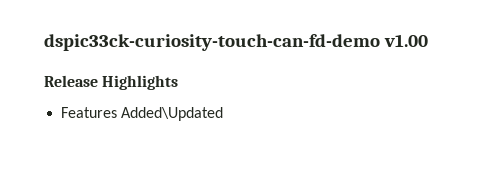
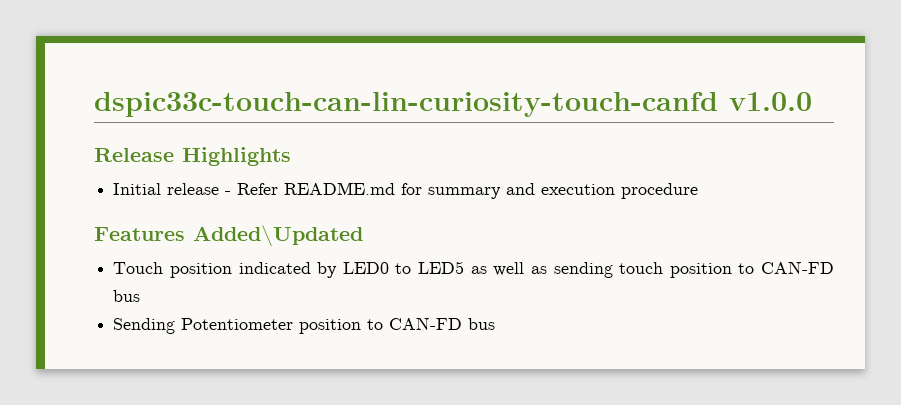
- dspic33ck-curiosity-touch-can-fd-demo v1.00
+ dspic33c-touch-can-lin-curiosity-touch-canfd v1.0.0
+ Initial release - Refer README.md for summary and execution procedure
  Features Added\Updated
+ Touch position indicated by LED0 to LED5 as well as sending touch position to CAN-FD bus
+ Sending Potentiometer position to CAN-FD bus

